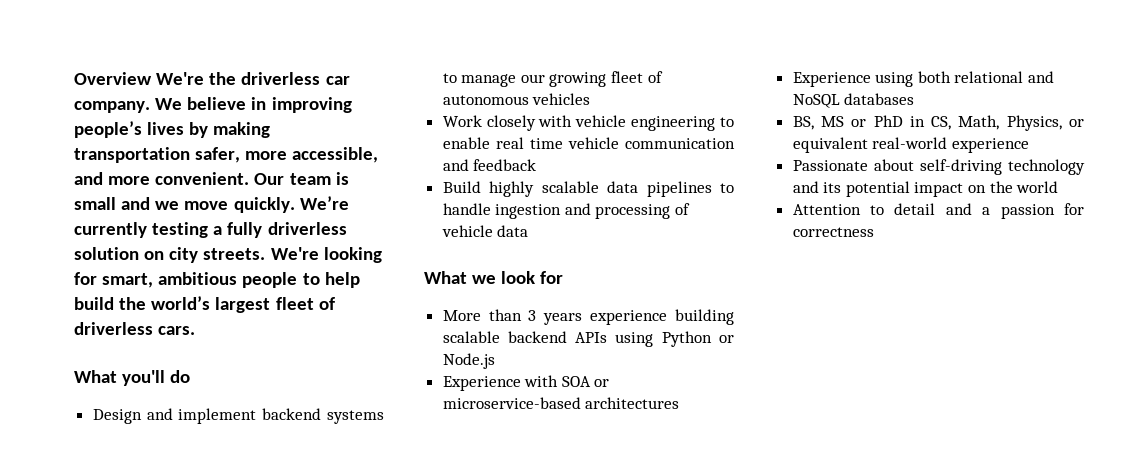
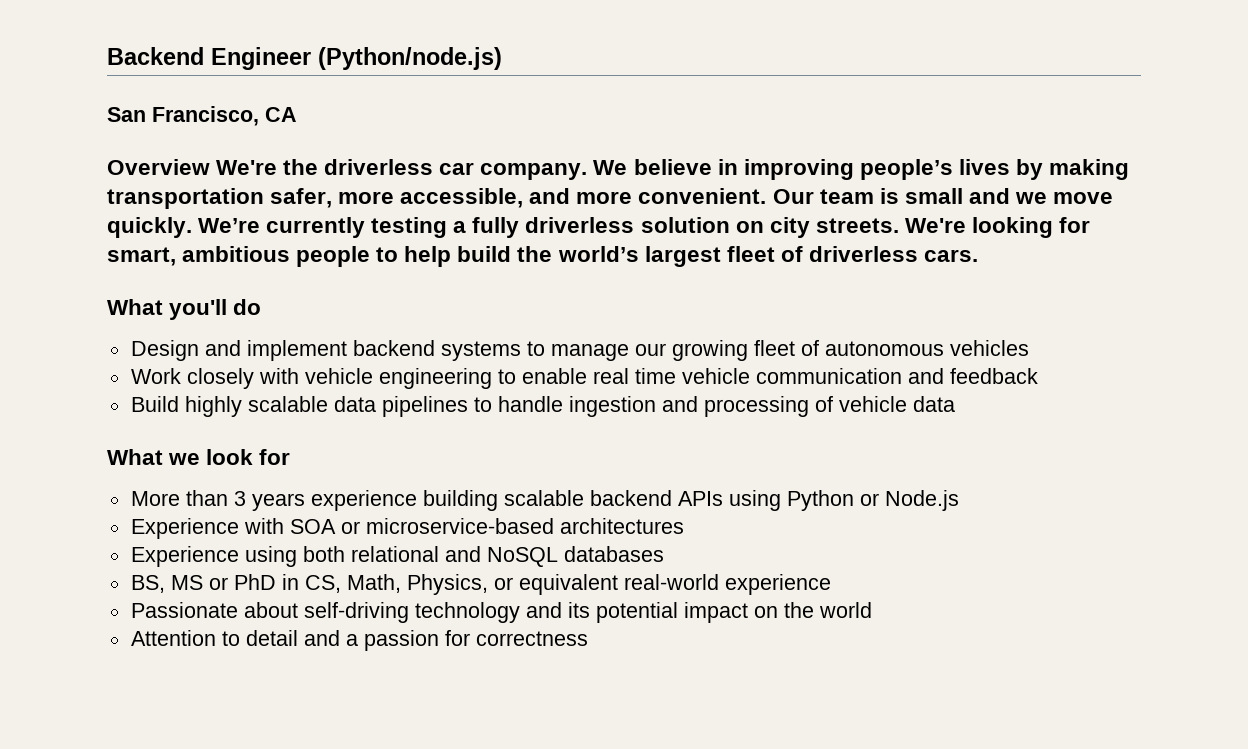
+ Backend Engineer (Python/node.js)
+ San Francisco, CA

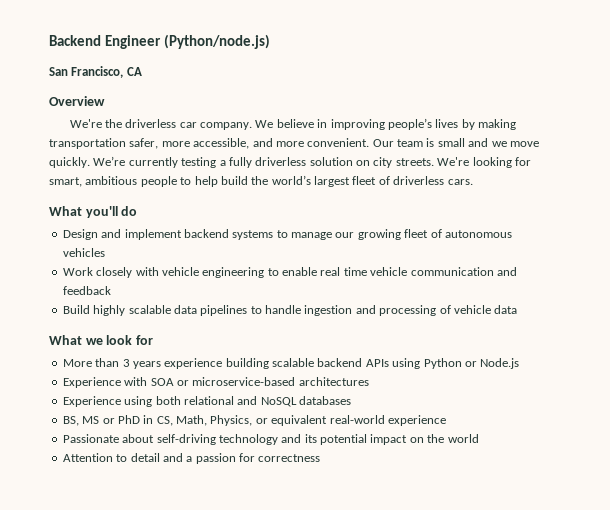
- Overview We're the driverless car company.
+ Overview
+ We're the driverless car company.

